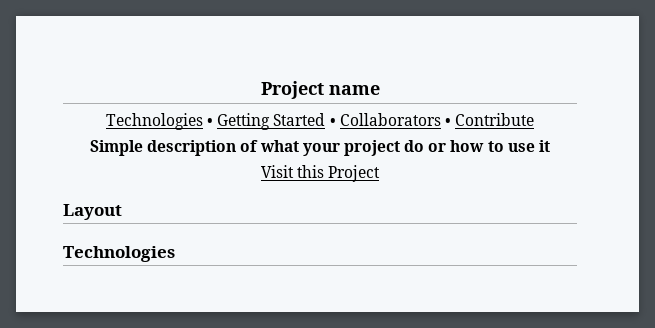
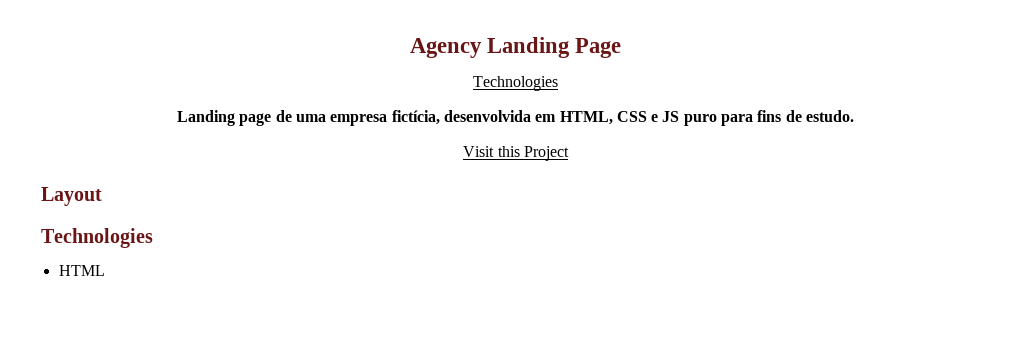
- Project name
- Technologies • Getting Started • Collaborators • Contribute
- Simple description of what your project do or how to use it
+ Agency Landing Page
+ Technologies
+ Landing page de uma empresa fictícia, desenvolvida em HTML, CSS e JS puro para fins de estudo.
+ HTML

